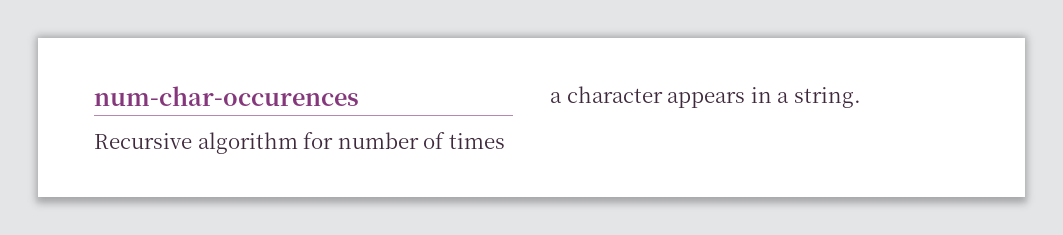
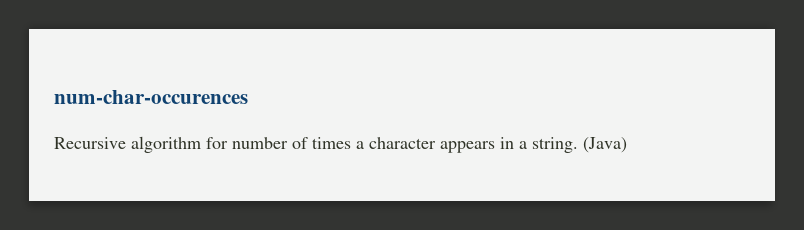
+ (Java)

